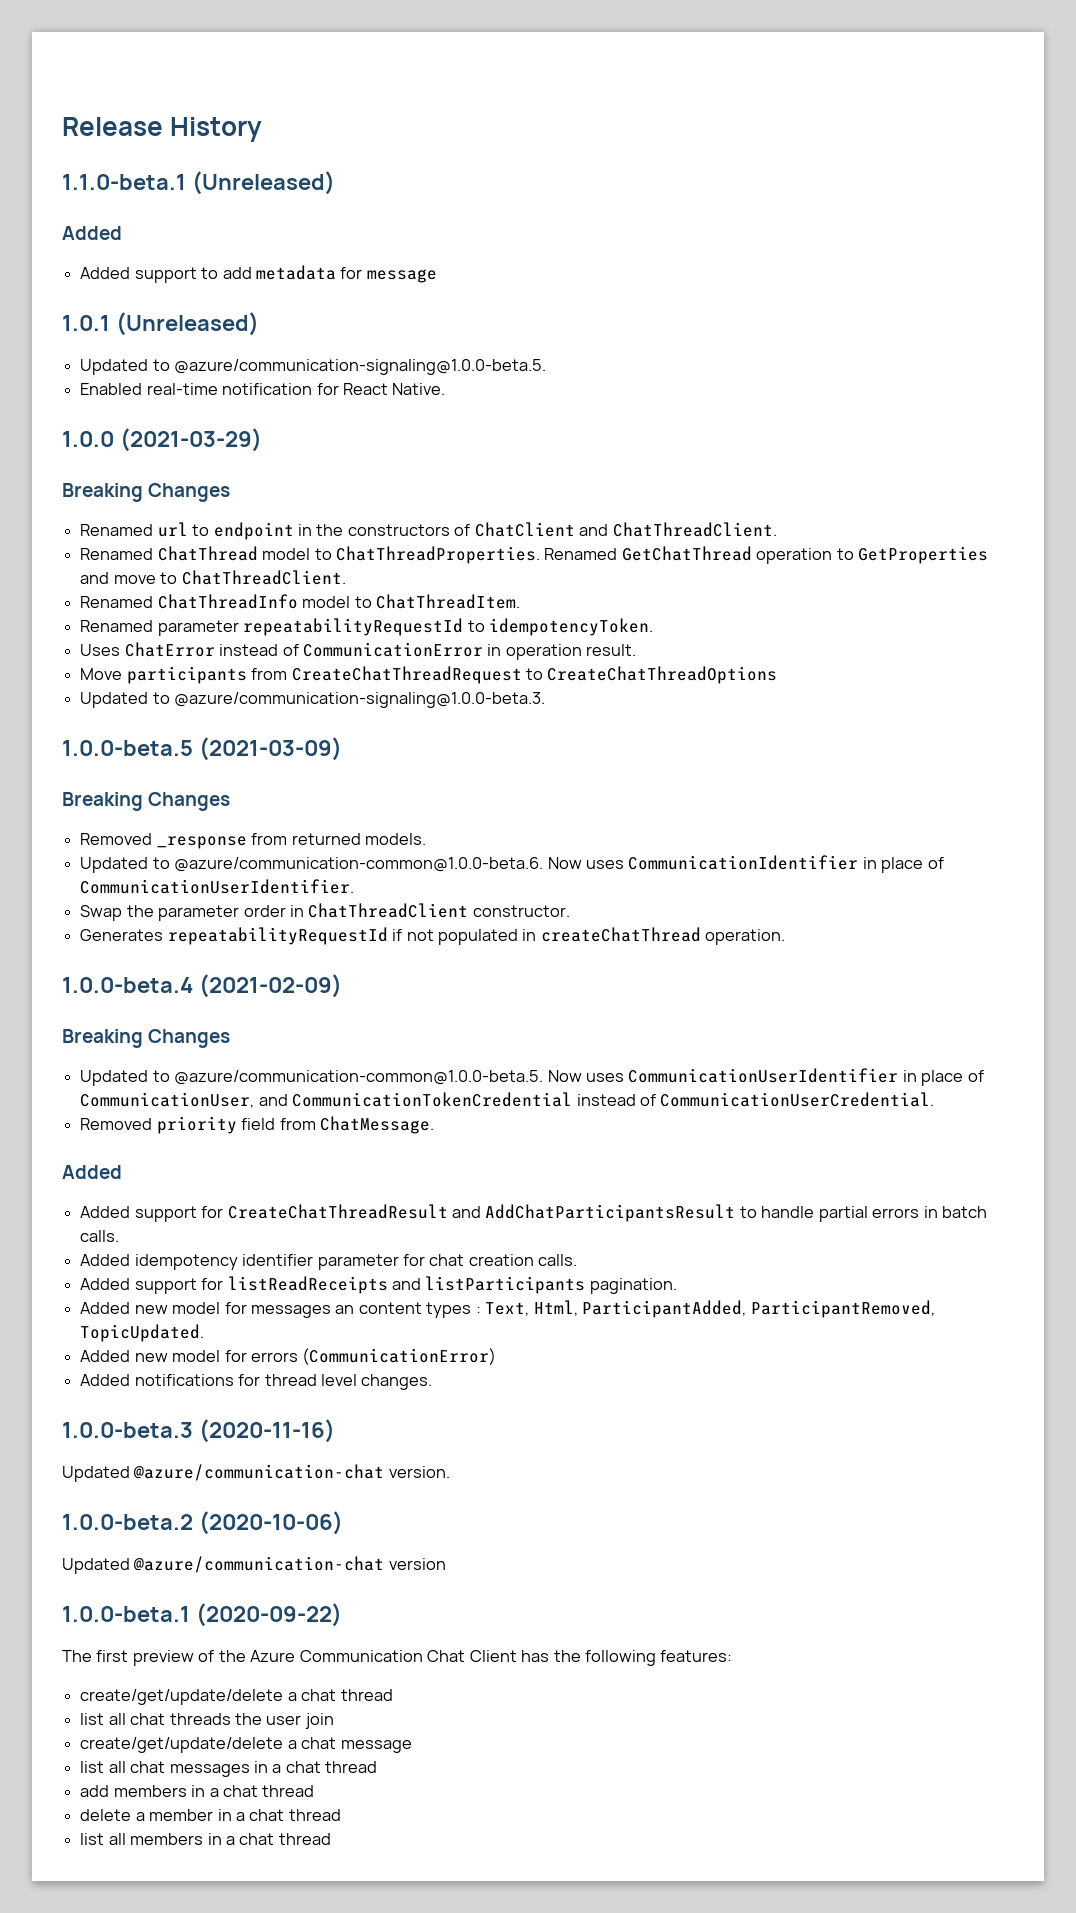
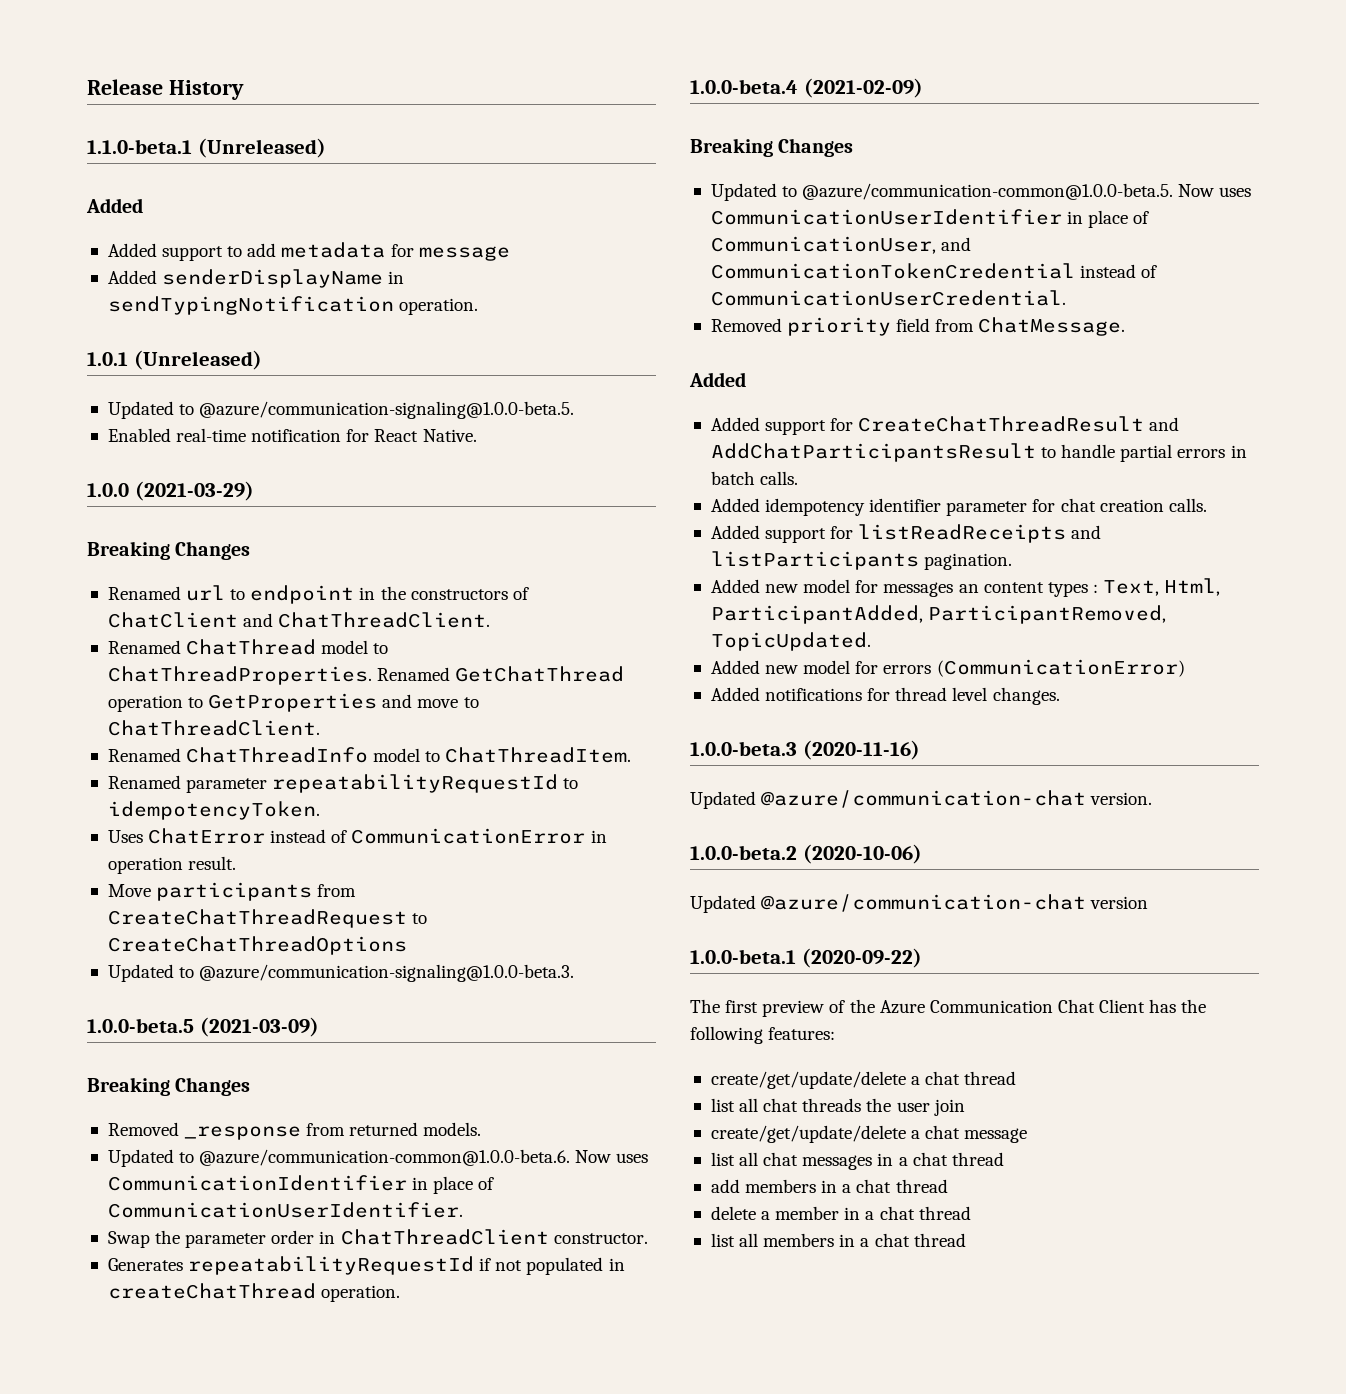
+ Added senderDisplayName in sendTypingNotification operation.

